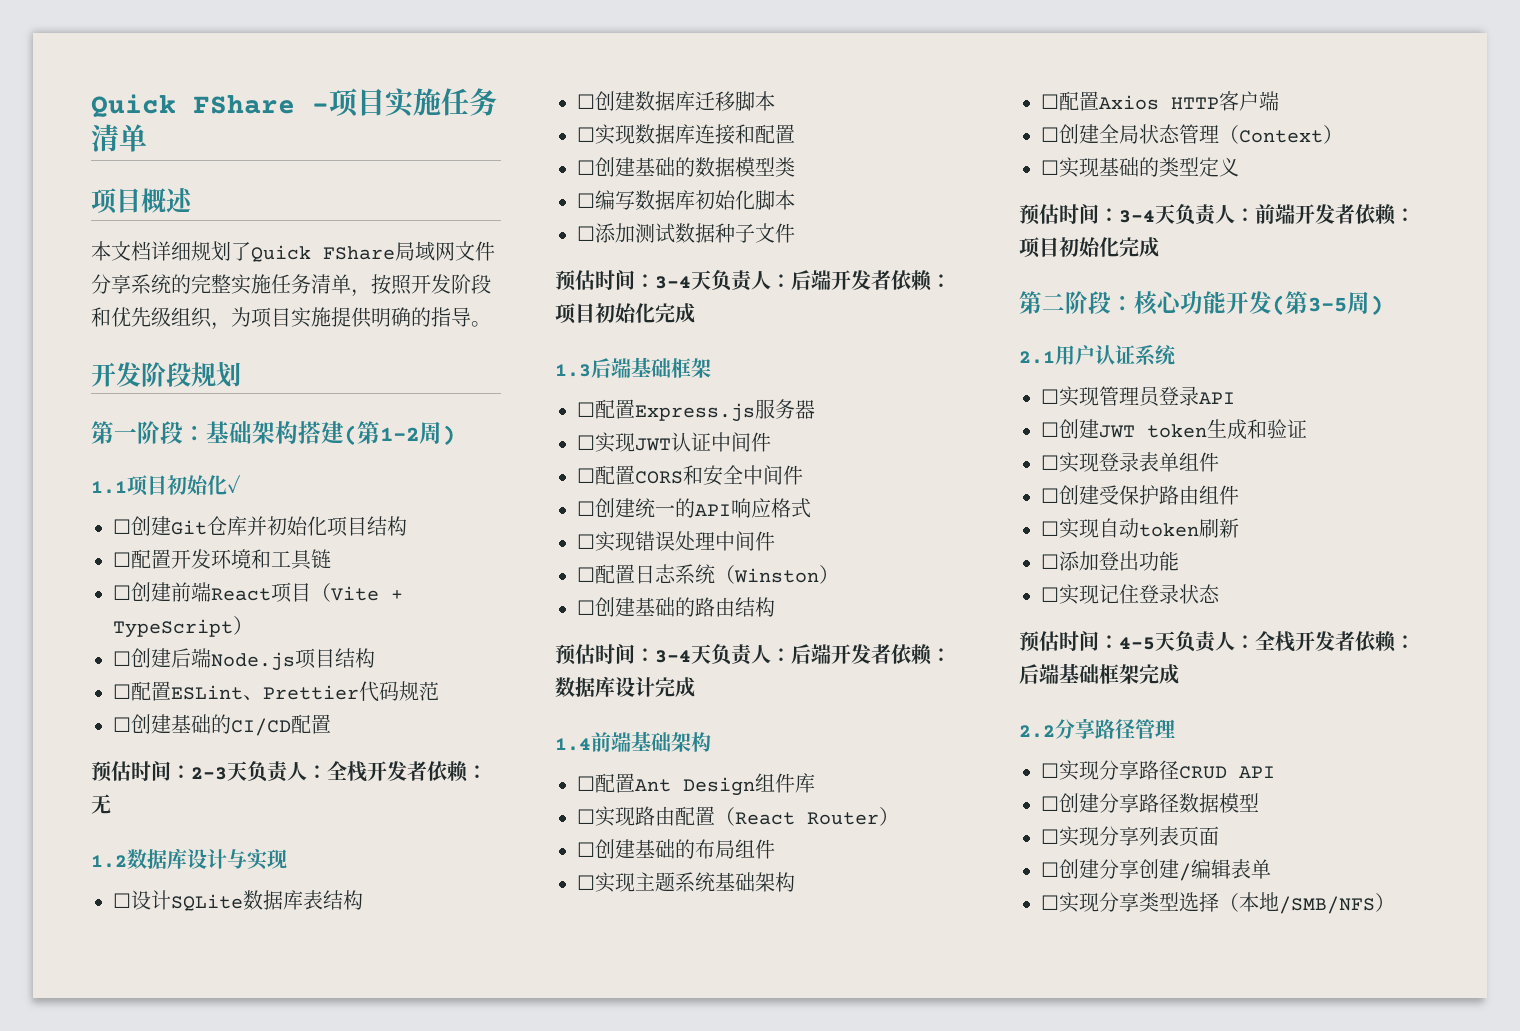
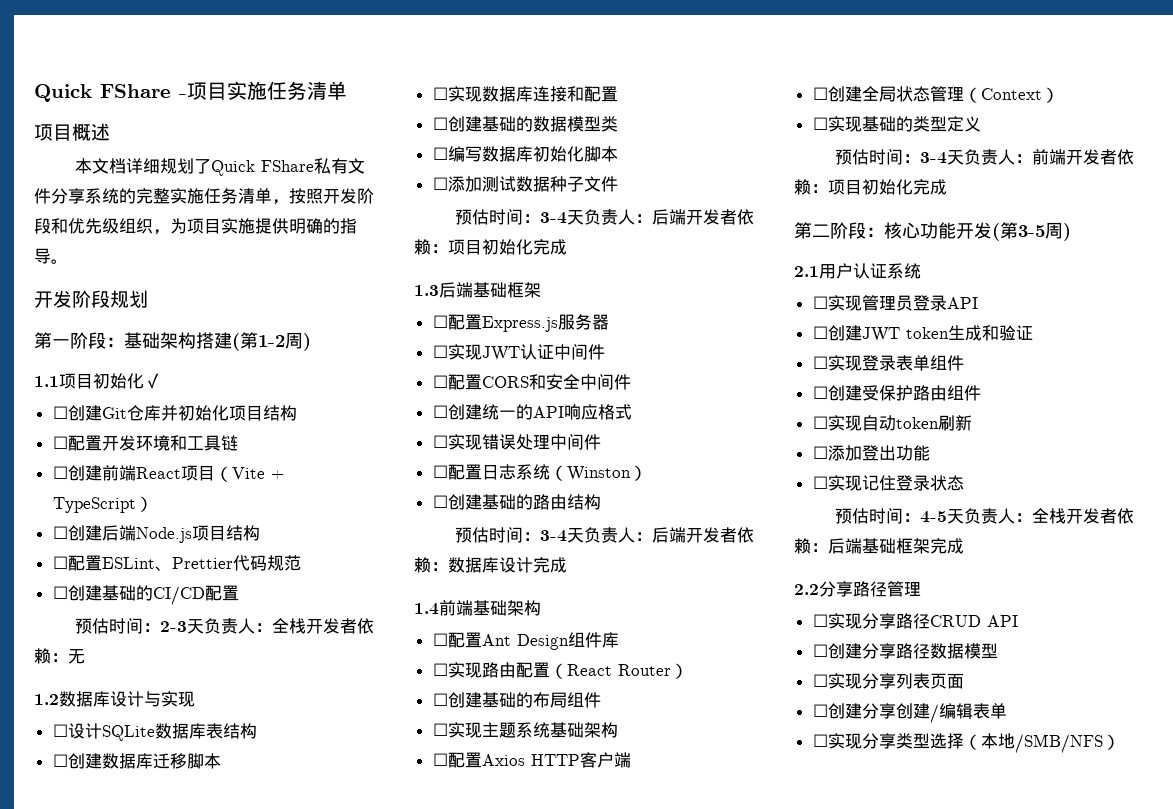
- 本文档详细规划了Quick FShare局域网文件分享系统的完整实施任务清单，按照开发阶段和优先级组织，为项目实施提供明确的指导。
+ 本文档详细规划了Quick FShare私有文件分享系统的完整实施任务清单，按照开发阶段和优先级组织，为项目实施提供明确的指导。

